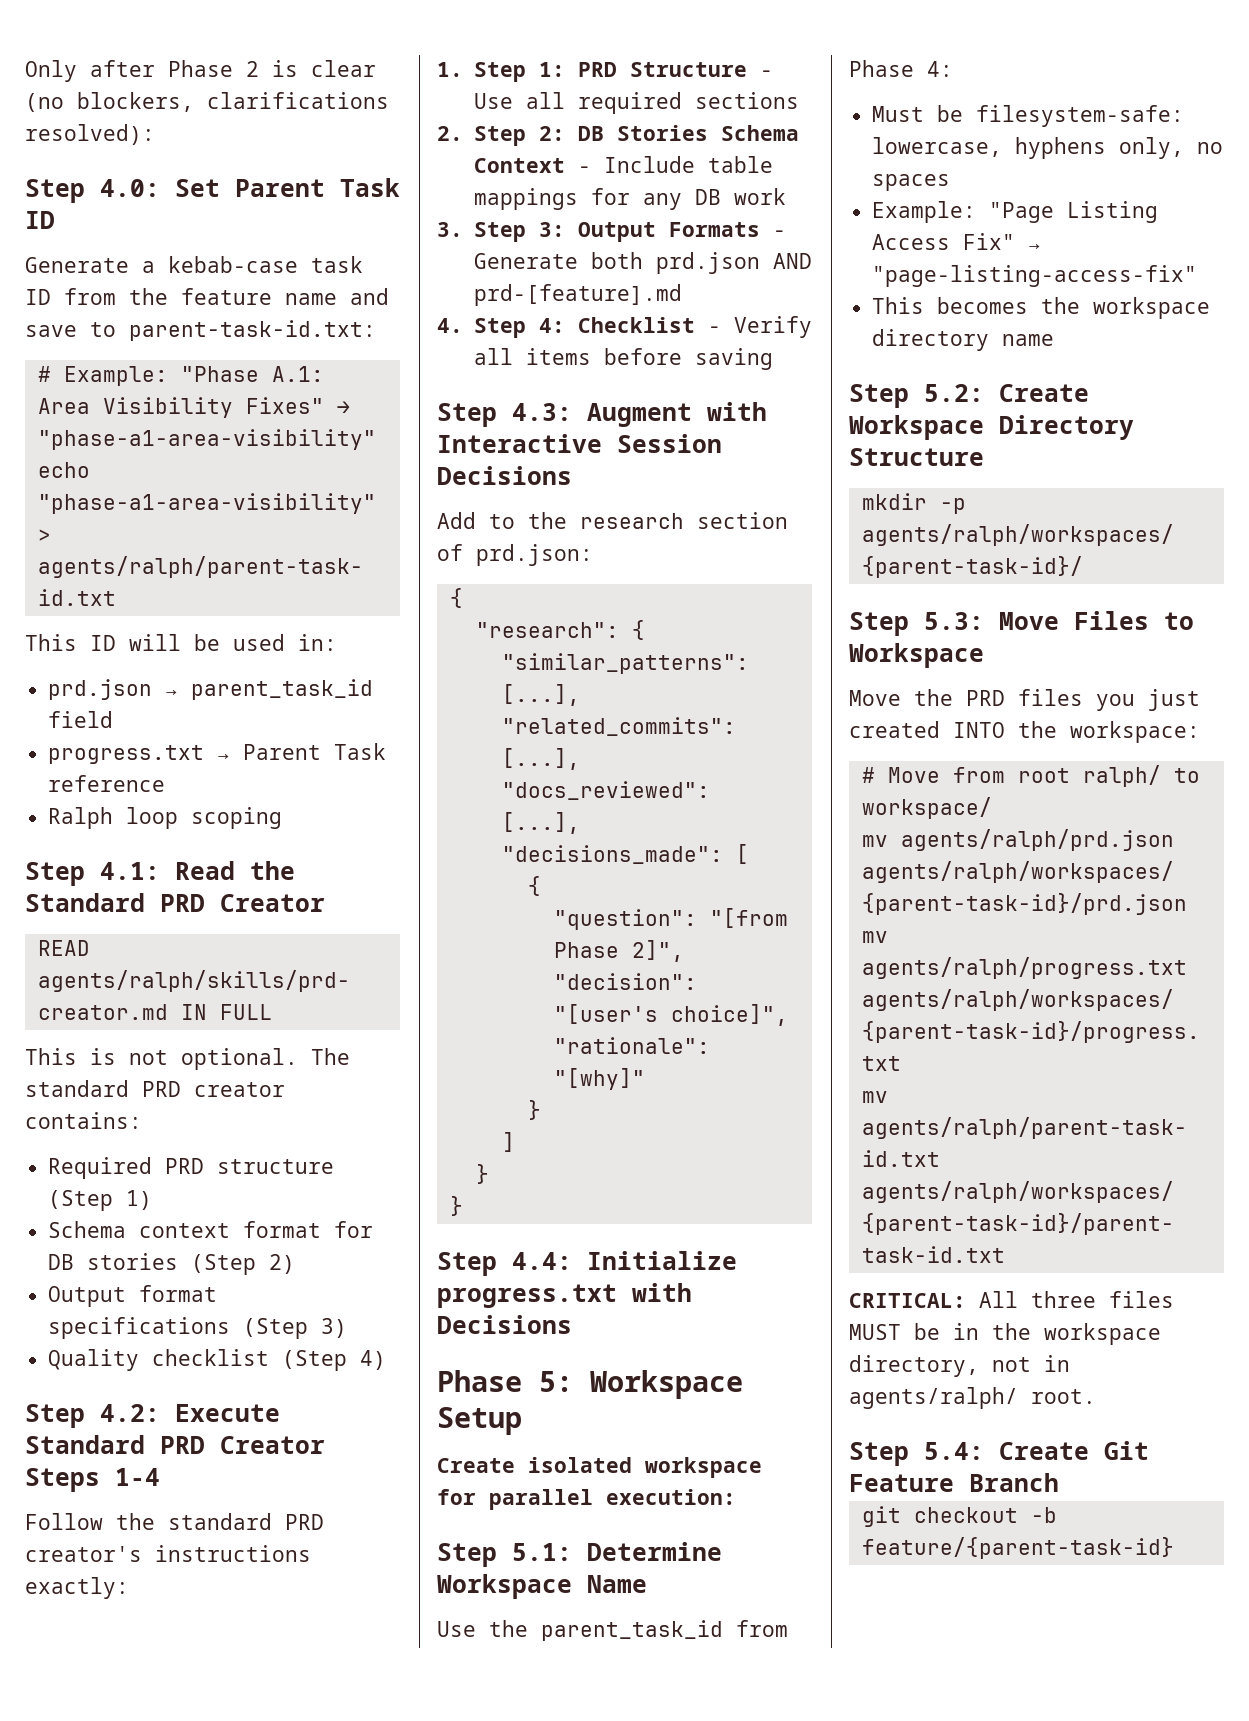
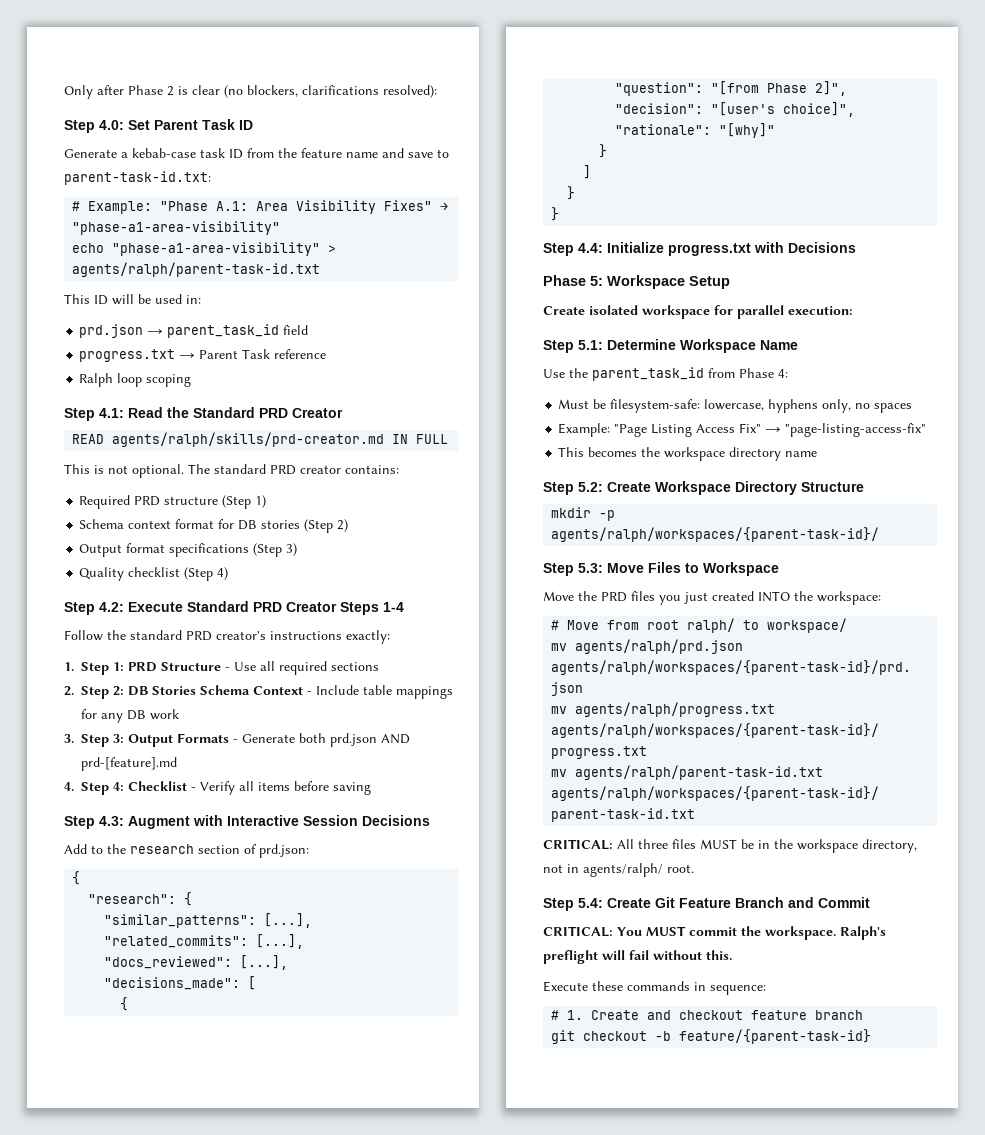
- Step 5.4: Create Git Feature Branch
+ Step 5.4: Create Git Feature Branch and Commit
+ CRITICAL: You MUST commit the workspace. Ralph's preflight will fail without this.
+ Execute these commands in sequence:
+ # 1. Create and checkout feature branch

